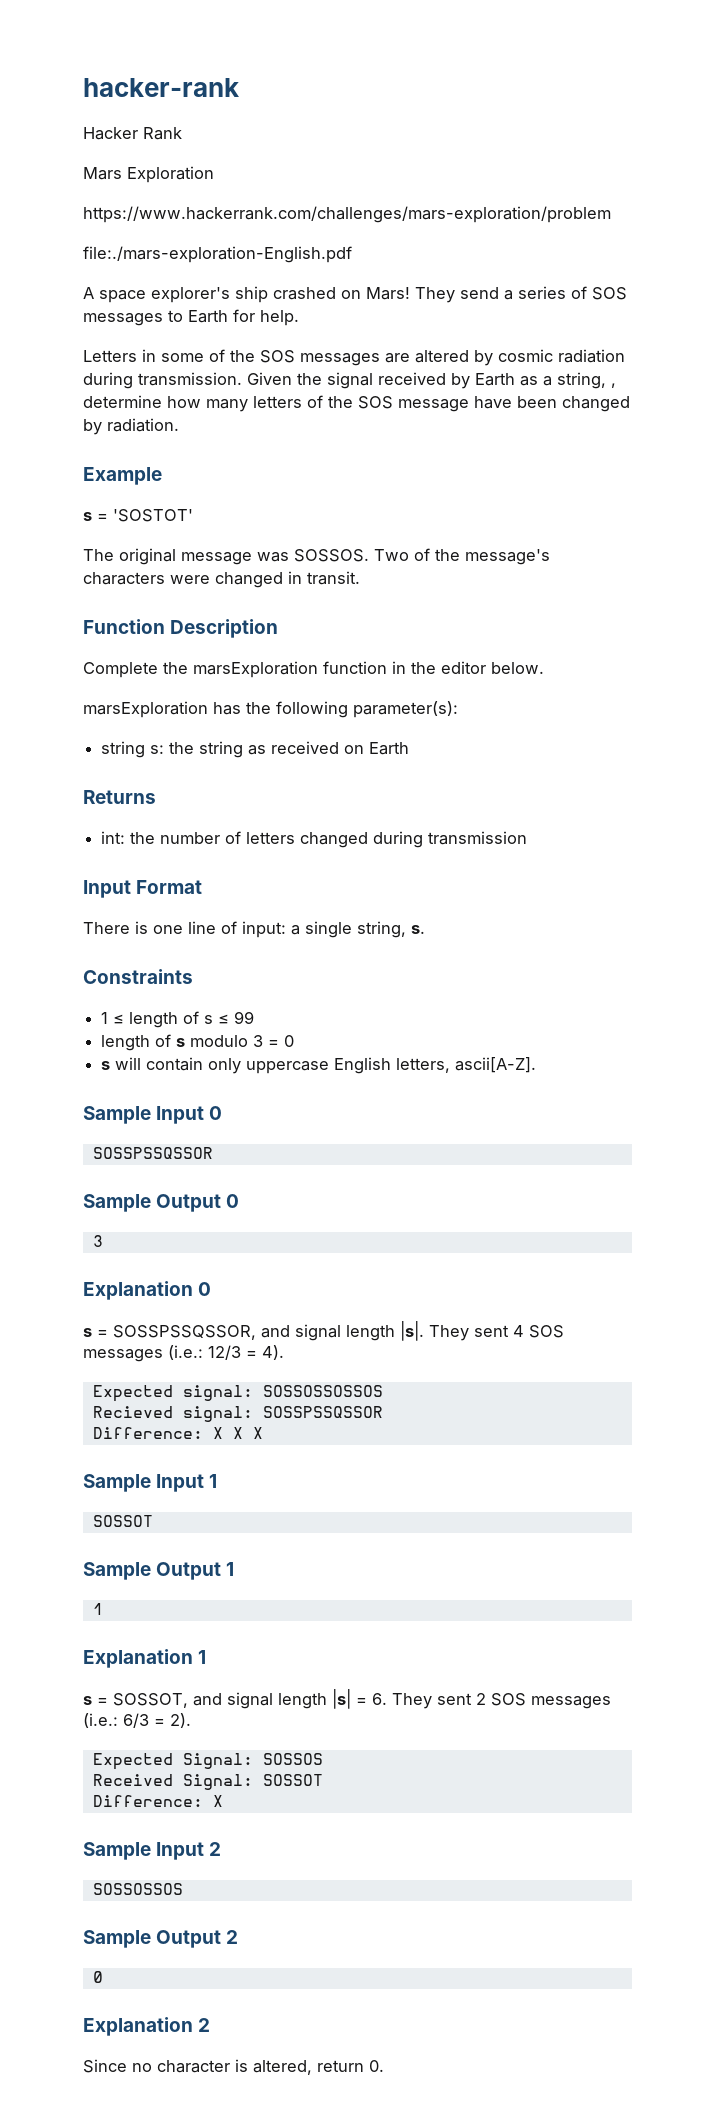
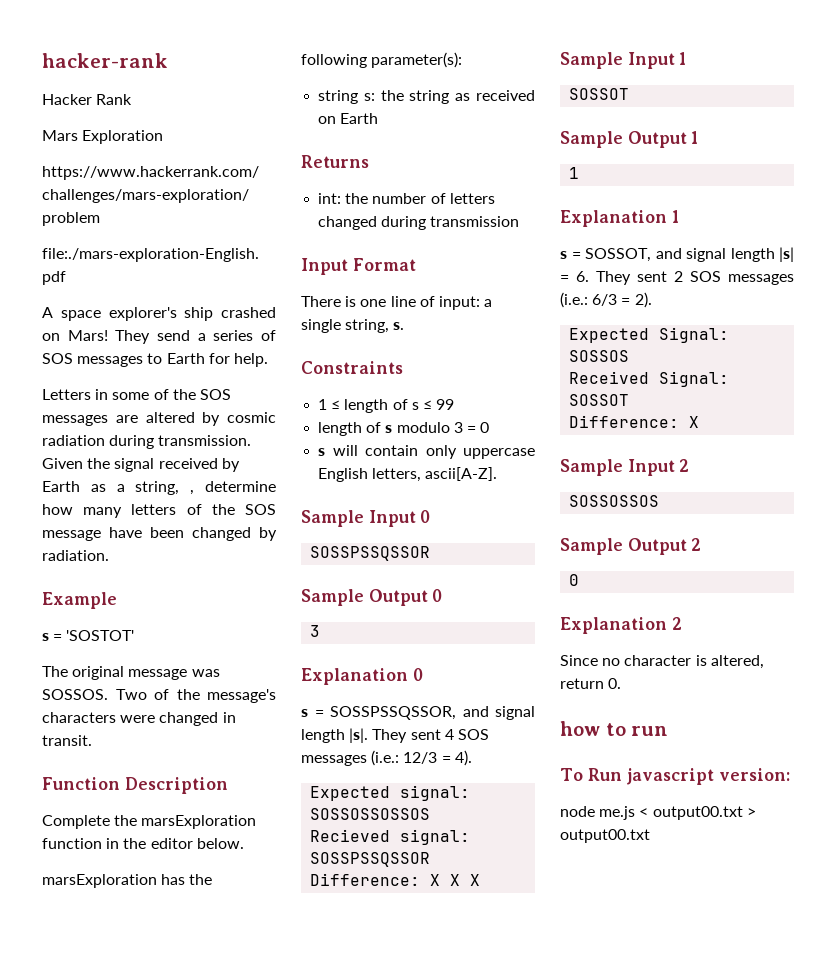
+ how to run
+ To Run javascript version:
+ node me.js < output00.txt > output00.txt

